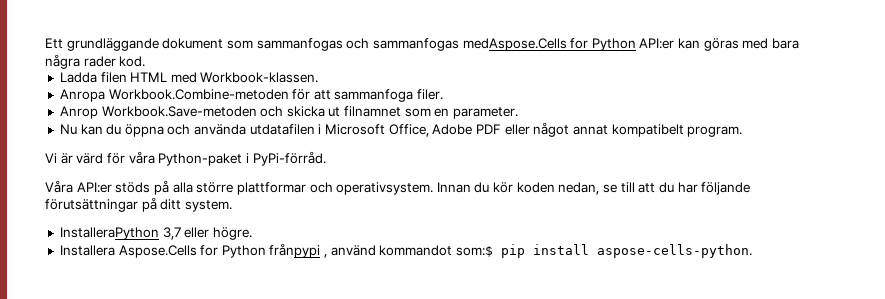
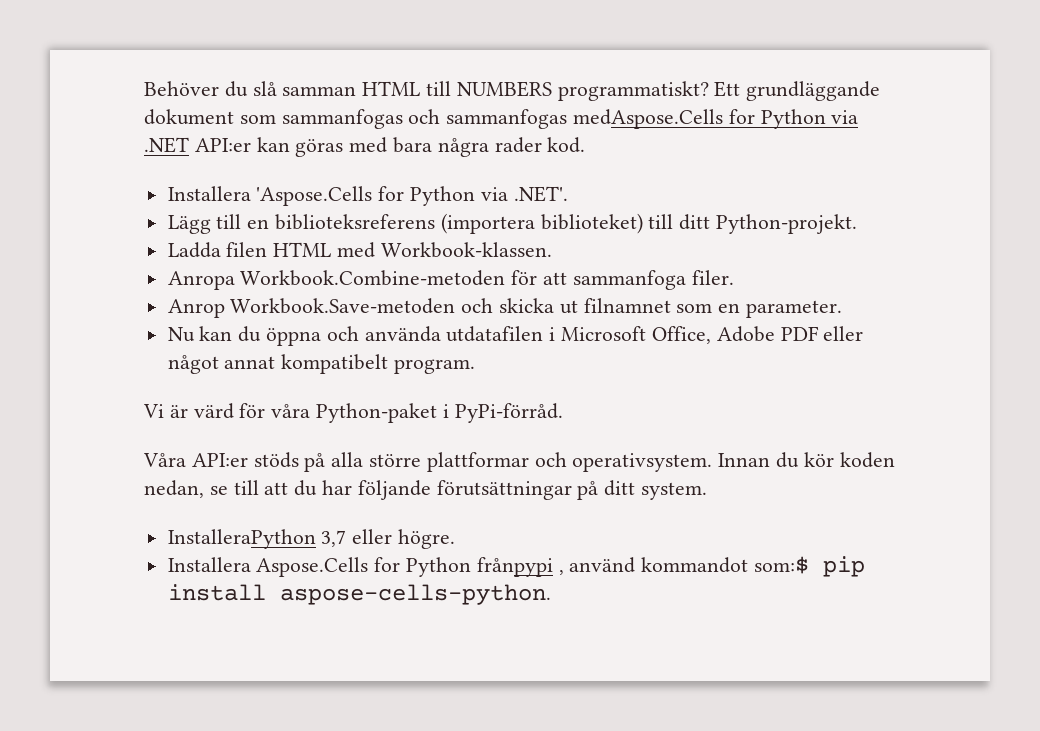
+ Behöver du slå samman HTML till NUMBERS programmatiskt?
- Ett grundläggande dokument som sammanfogas och sammanfogas medAspose.Cells for Python API:er kan göras med bara några rader kod.
+ Ett grundläggande dokument som sammanfogas och sammanfogas medAspose.Cells for Python via .NET API:er kan göras med bara några rader kod.
+ Installera 'Aspose.Cells for Python via .NET'.
+ Lägg till en biblioteksreferens (importera biblioteket) till ditt Python-projekt.

